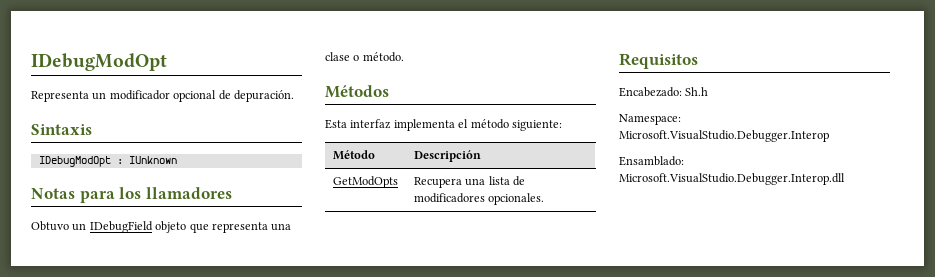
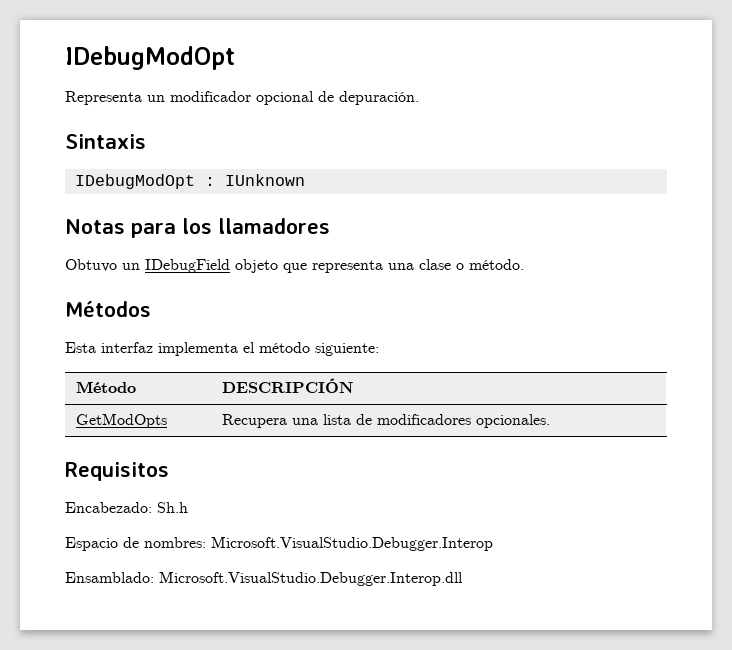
- Método | Descripción
+ Método | DESCRIPCIÓN
- Namespace: Microsoft.VisualStudio.Debugger.Interop
+ Espacio de nombres: Microsoft.VisualStudio.Debugger.Interop

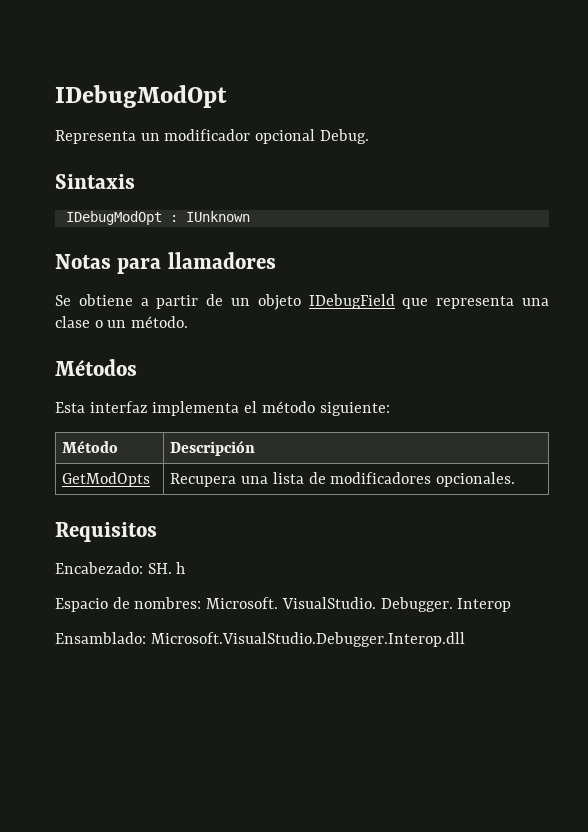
- Representa un modificador opcional de depuración.
+ Representa un modificador opcional Debug.
- Notas para los llamadores
+ Notas para llamadores
- Obtuvo un IDebugField objeto que representa una clase o método.
+ Se obtiene a partir de un objeto IDebugField que representa una clase o un método.
- Método | DESCRIPCIÓN
+ Método | Descripción
- Encabezado: Sh.h
+ Encabezado: SH. h
- Espacio de nombres: Microsoft.VisualStudio.Debugger.Interop
+ Espacio de nombres: Microsoft. VisualStudio. Debugger. Interop

